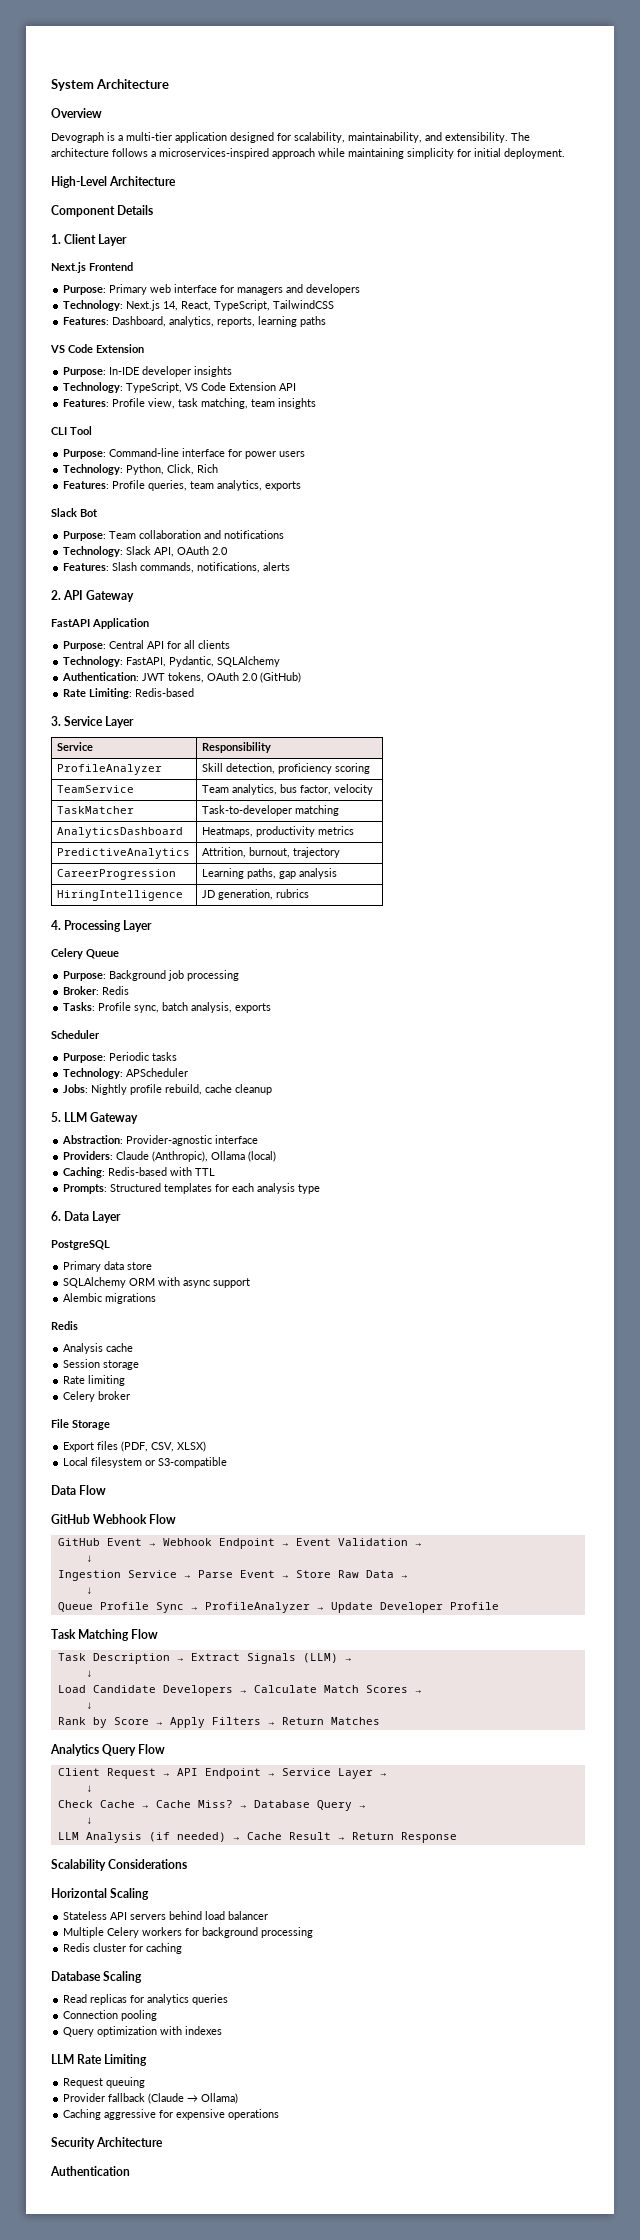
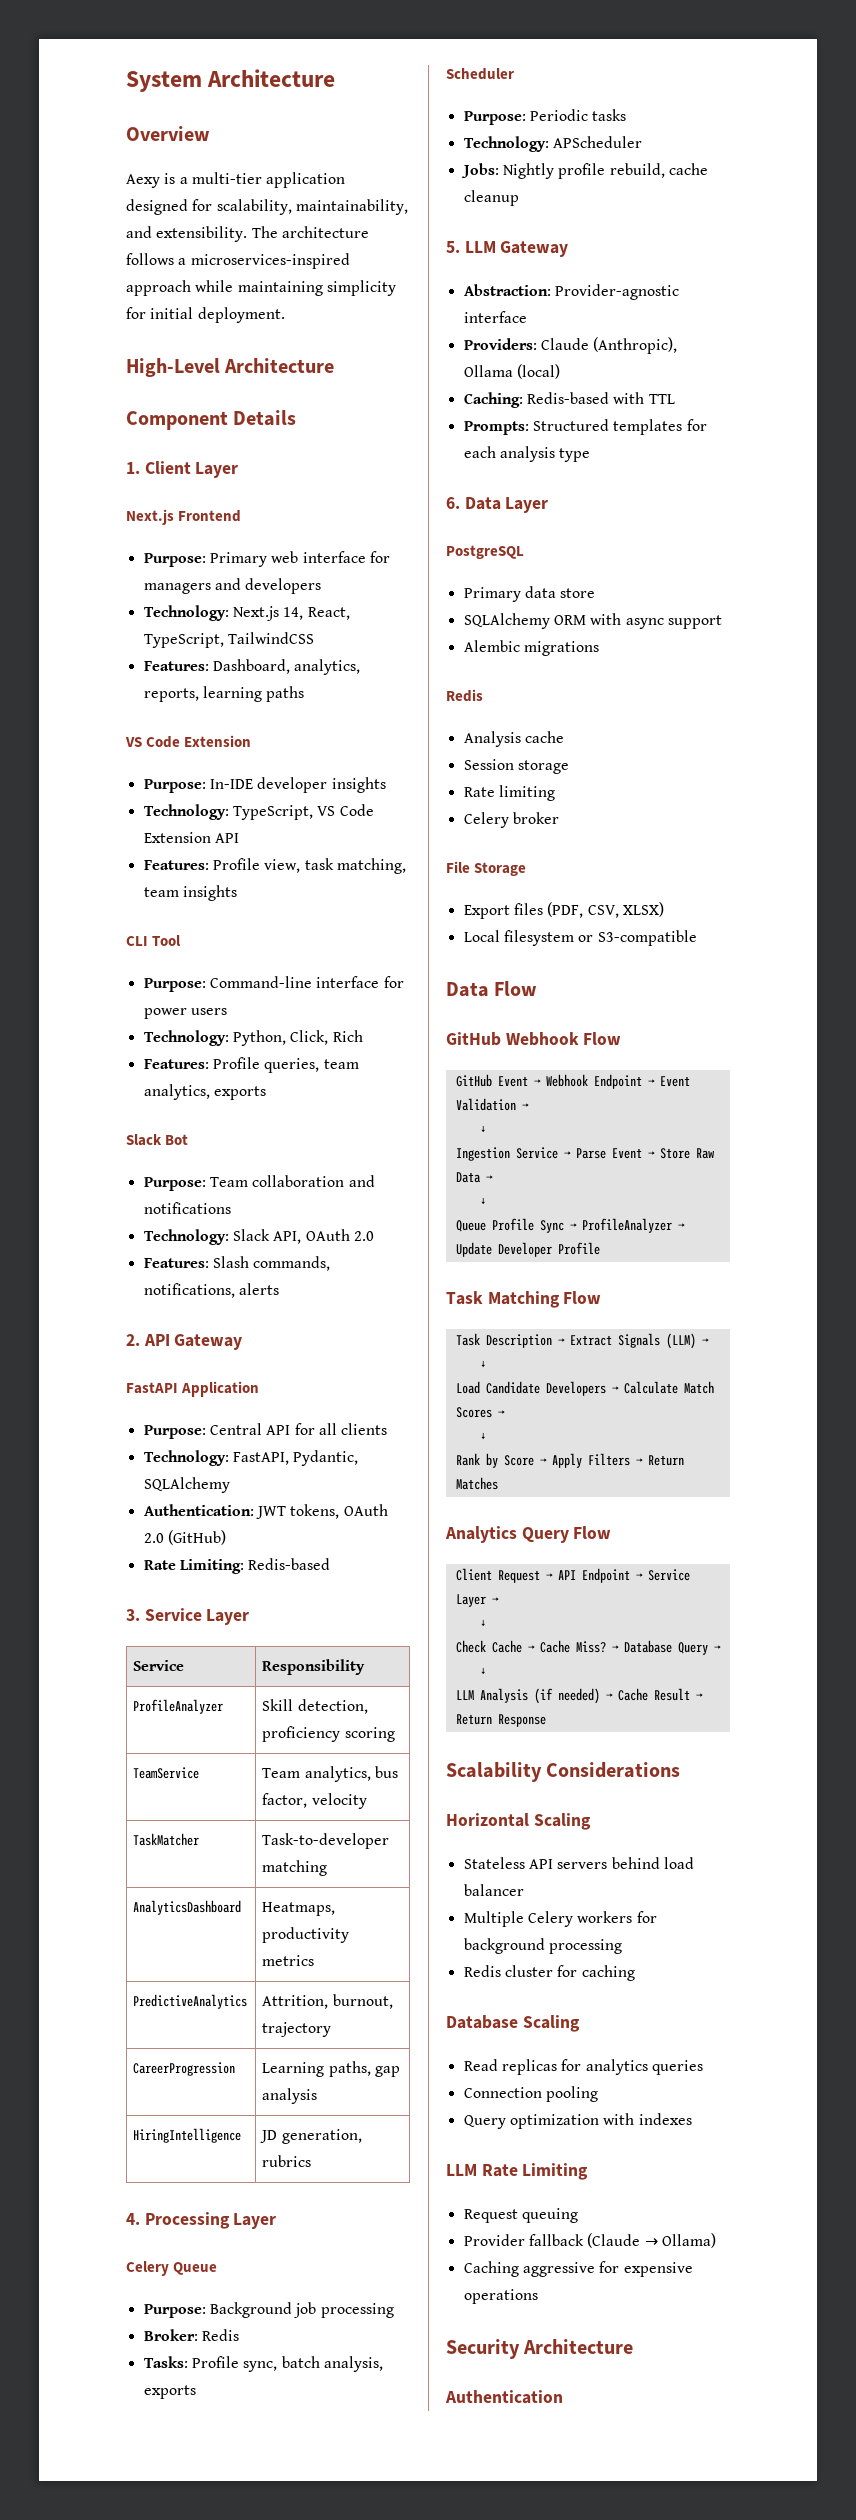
- Devograph is a multi-tier application designed for scalability, maintainability, and extensibility.
+ Aexy is a multi-tier application designed for scalability, maintainability, and extensibility.

